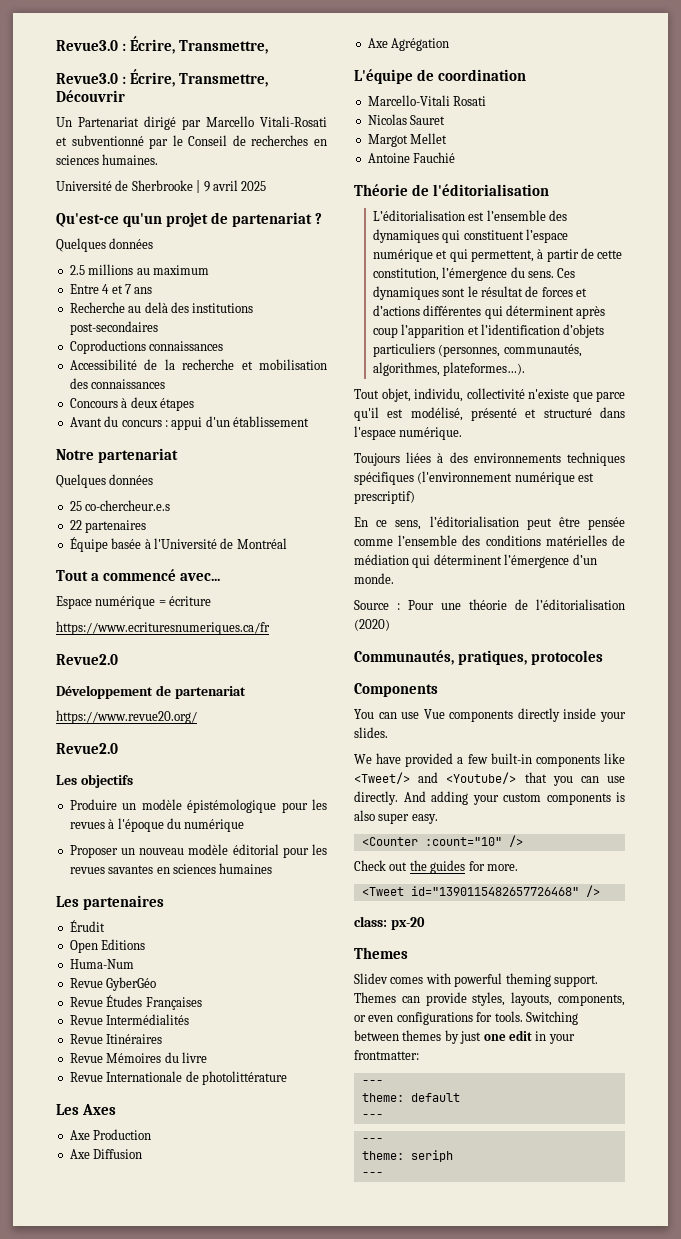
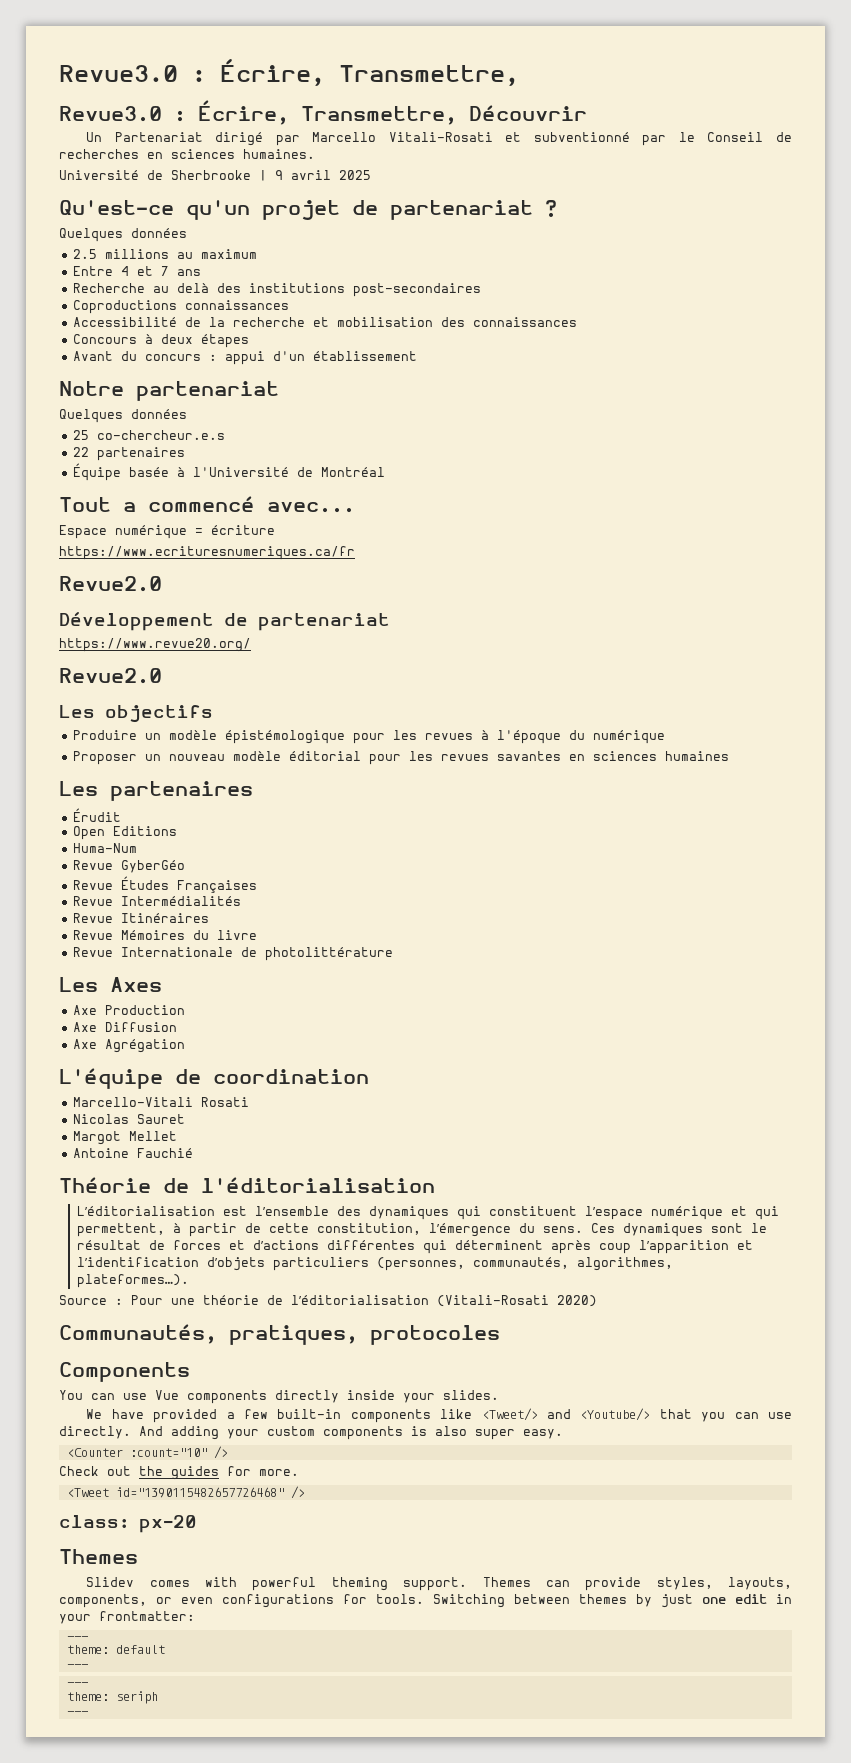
- Tout objet, individu, collectivité n'existe que parce qu'il est modélisé, présenté et structuré dans l'espace numérique.
- Toujours liées à des environnements techniques spécifiques (l'environnement numérique est prescriptif)
- En ce sens, l’éditorialisation peut être pensée comme l’ensemble des conditions matérielles de médiation qui déterminent l’émergence d’un monde.
- Source : Pour une théorie de l’éditorialisation (2020)
+ Source : Pour une théorie de l’éditorialisation (Vitali-Rosati 2020)

